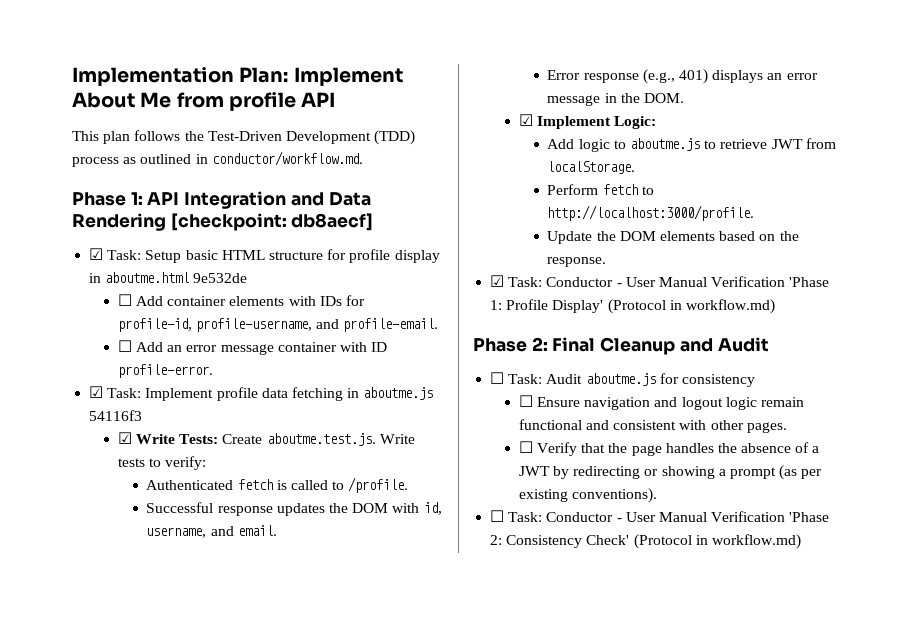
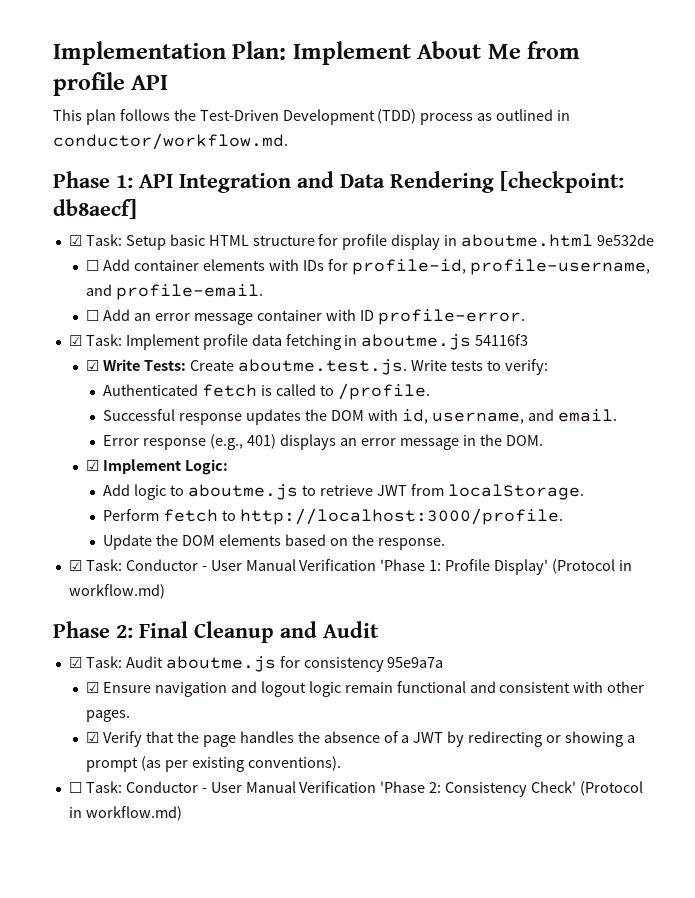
- ☐ Task: Audit aboutme.js for consistency
- ☐ Ensure navigation and logout logic remain functional and consistent with other pages.
+ ☑ Task: Audit aboutme.js for consistency 95e9a7a
+ ☑ Ensure navigation and logout logic remain functional and consistent with other pages.
- ☐ Verify that the page handles the absence of a JWT by redirecting or showing a prompt (as per existing conventions).
+ ☑ Verify that the page handles the absence of a JWT by redirecting or showing a prompt (as per existing conventions).

